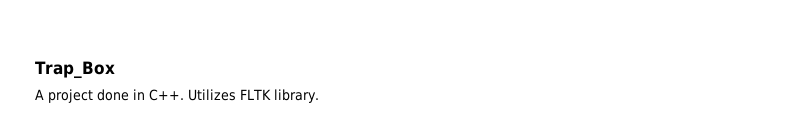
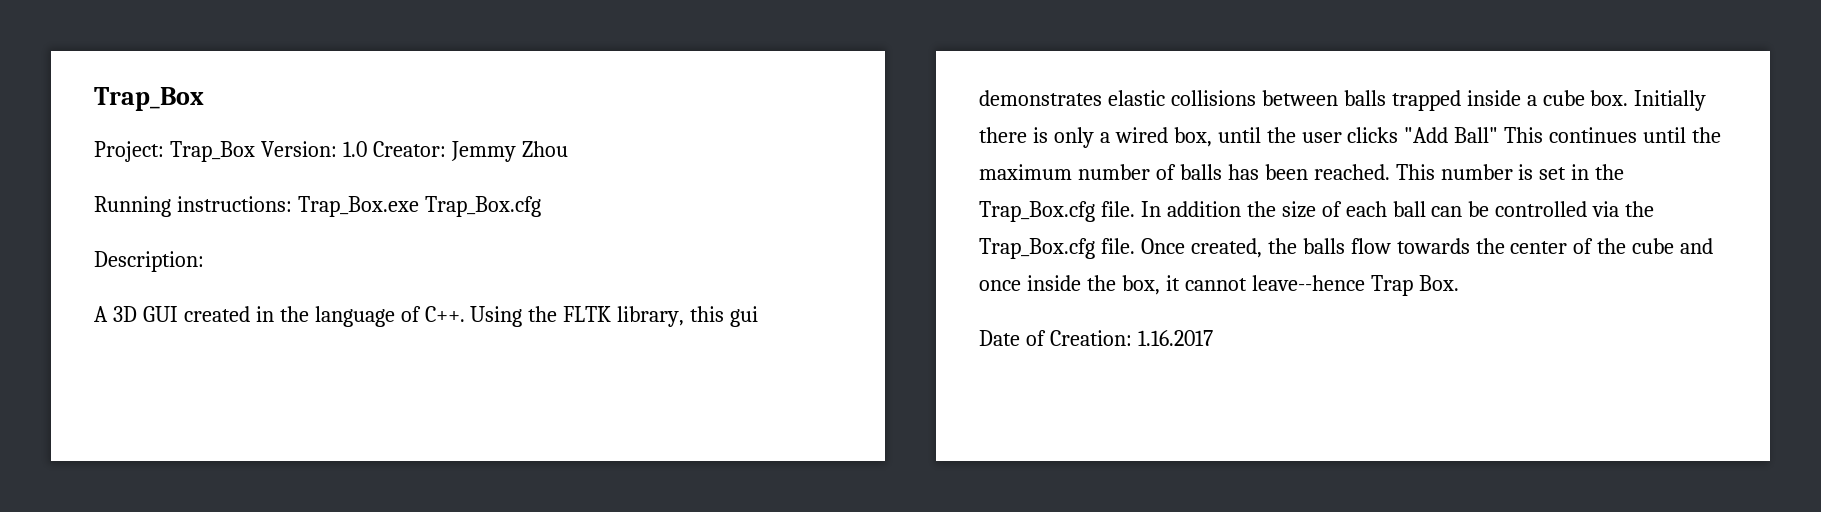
- A project done in C++. Utilizes FLTK library.
+ Project: Trap_Box Version: 1.0 Creator: Jemmy Zhou
+ Running instructions: Trap_Box.exe Trap_Box.cfg
+ Description:
+ A 3D GUI created in the language of C++. Using the FLTK library, this gui demonstrates elastic collisions between balls trapped inside a cube box. Initially there is only a wired box, until the user clicks "Add Ball" This continues until the maximum number of balls has been reached. This number is set in the Trap_Box.cfg file. In addition the size of each ball can be controlled via the Trap_Box.cfg file. Once created, the balls flow towards the center of the cube and once inside the box, it cannot leave--hence Trap Box.
+ Date of Creation: 1.16.2017

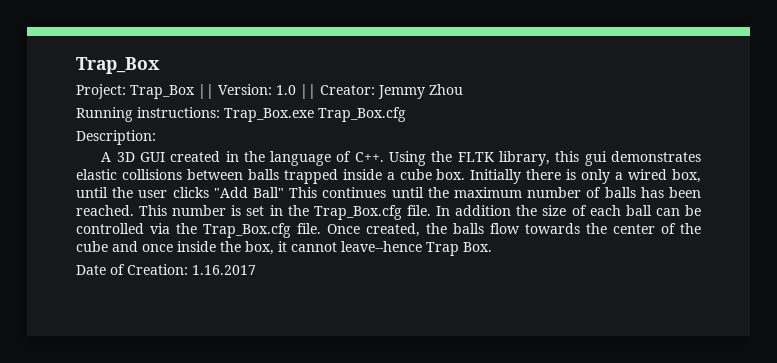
- Project: Trap_Box Version: 1.0 Creator: Jemmy Zhou
+ Project: Trap_Box || Version: 1.0 || Creator: Jemmy Zhou

